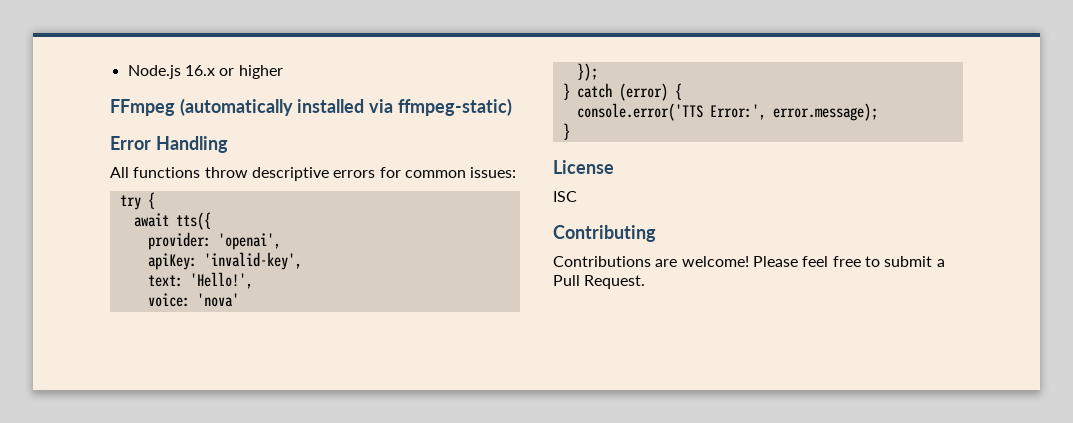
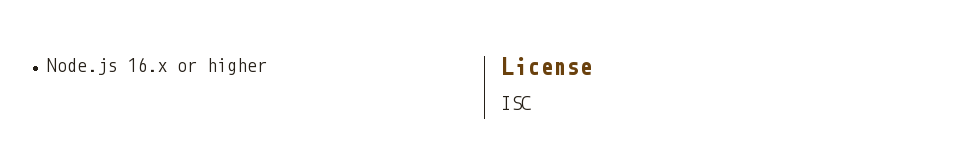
- FFmpeg (automatically installed via ffmpeg-static)
- Error Handling
- All functions throw descriptive errors for common issues:
- try {
- await tts({
- provider: 'openai',
- apiKey: 'invalid-key',
- text: 'Hello!',
- voice: 'nova'
- });
- } catch (error) {
- console.error('TTS Error:', error.message);
- }
  License
  ISC
- Contributing
- Contributions are welcome! Please feel free to submit a Pull Request.

